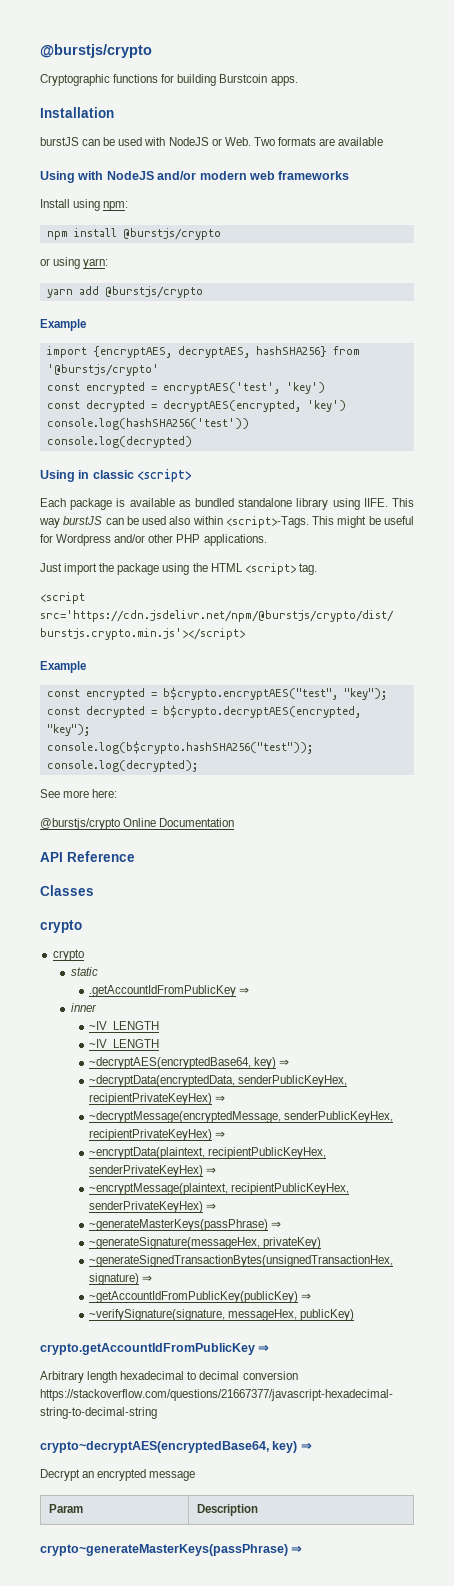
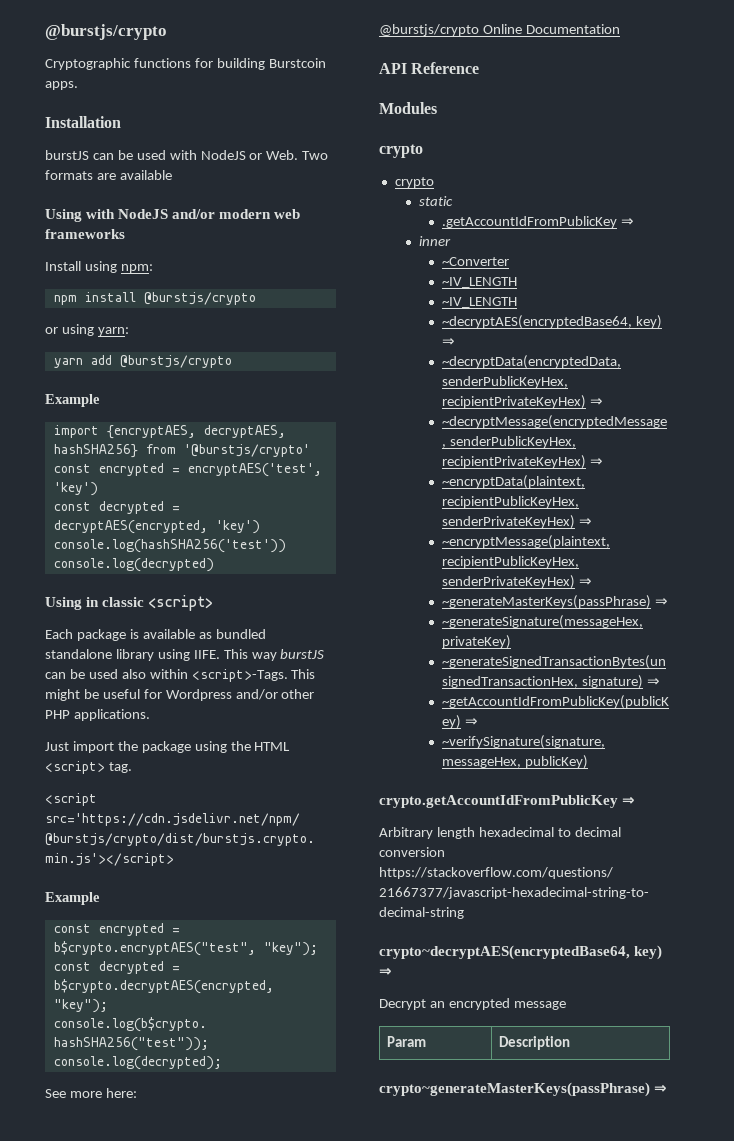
- Classes
+ Modules
+ ~Converter

